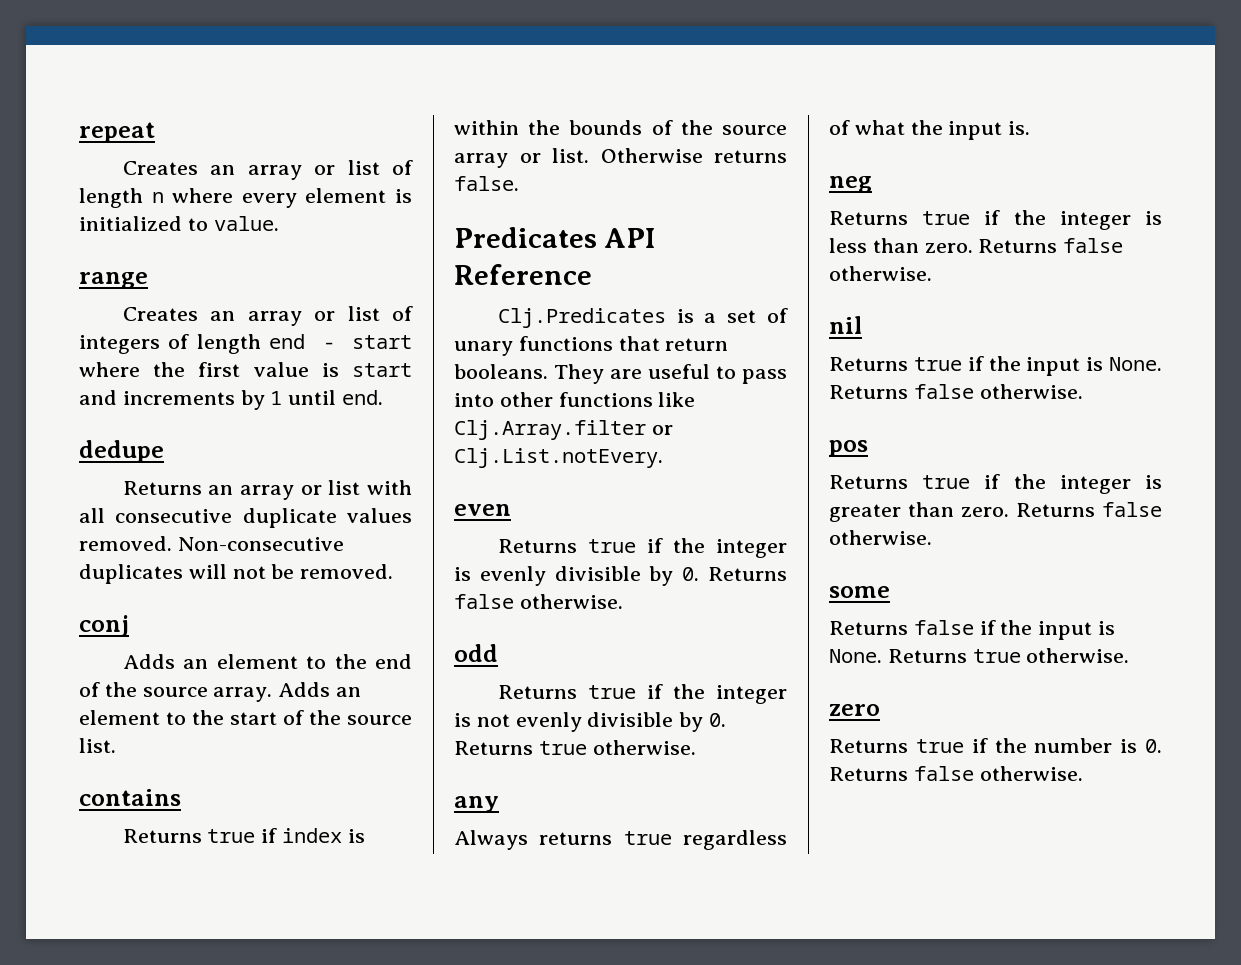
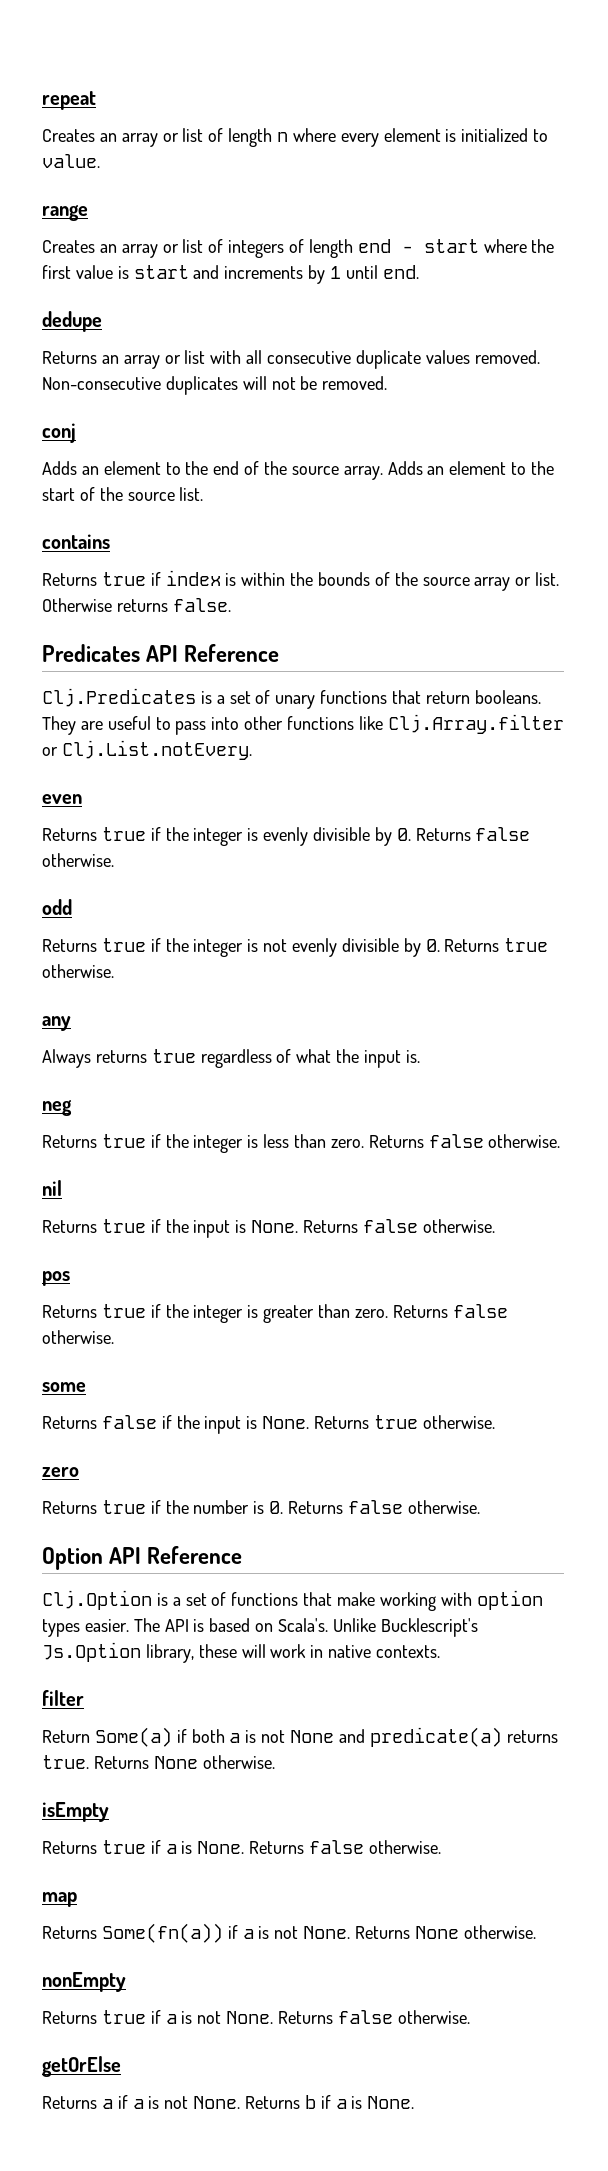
+ Option API Reference
+ Clj.Option is a set of functions that make working with option types easier. The API is based on Scala's. Unlike Bucklescript's Js.Option library, these will work in native contexts.
+ filter
+ Return Some(a) if both a is not None and predicate(a) returns true. Returns None otherwise.
+ isEmpty
+ Returns true if a is None. Returns false otherwise.
+ map
+ Returns Some(fn(a)) if a is not None. Returns None otherwise.
+ nonEmpty
+ Returns true if a is not None. Returns false otherwise.
+ getOrElse
+ Returns a if a is not None. Returns b if a is None.

